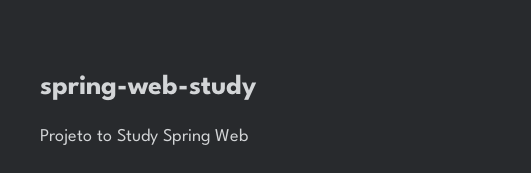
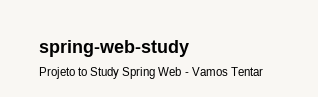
- Projeto to Study Spring Web
+ Projeto to Study Spring Web - Vamos Tentar

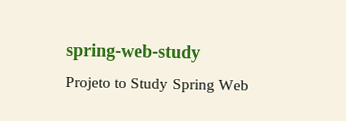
- Projeto to Study Spring Web - Vamos Tentar
+ Projeto to Study Spring Web

